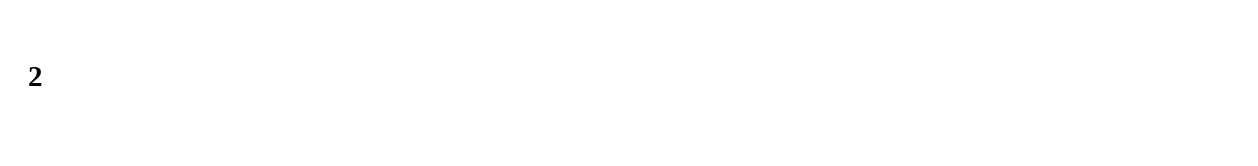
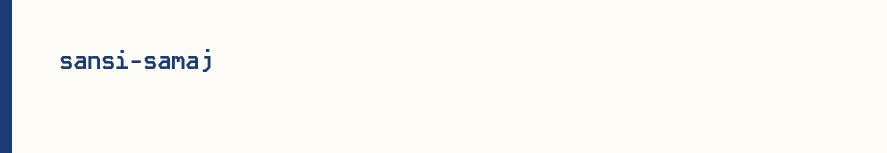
- 2
+ sansi-samaj

